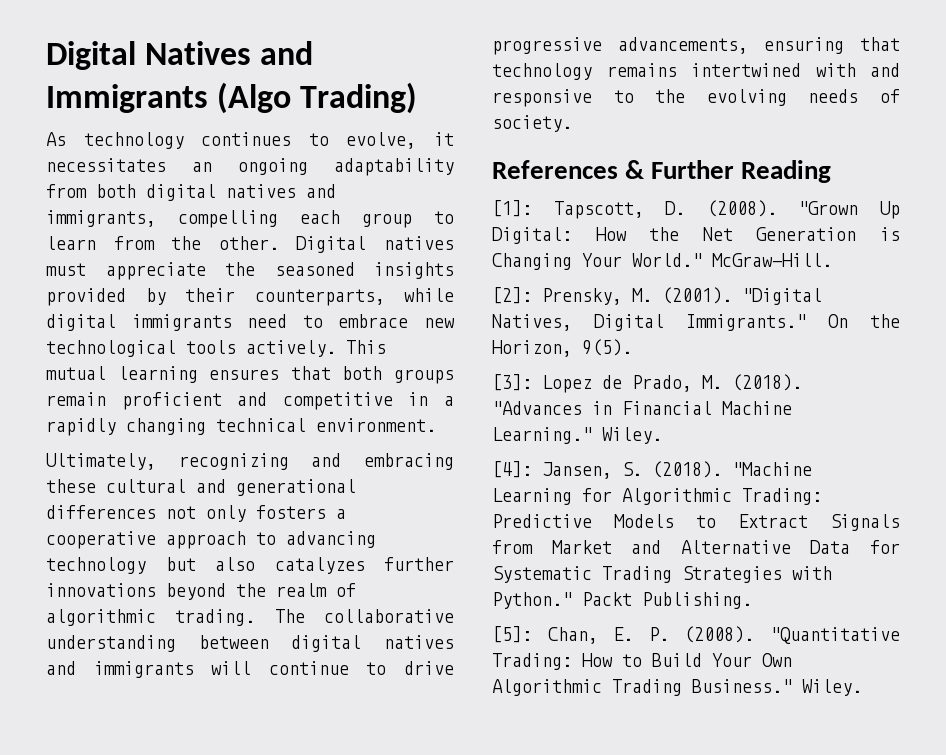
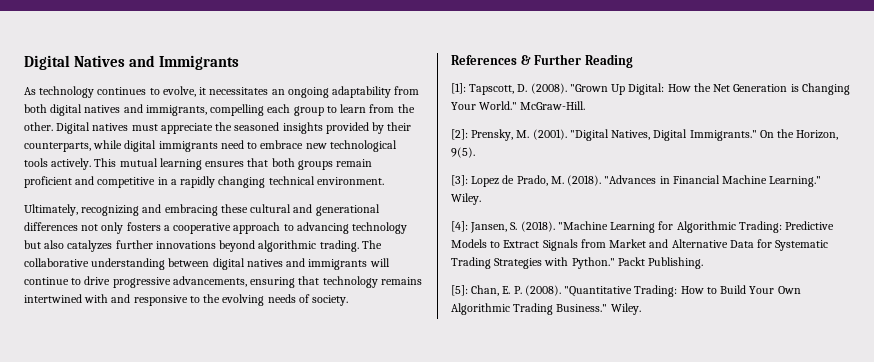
- Digital Natives and Immigrants (Algo Trading)
+ Digital Natives and Immigrants
- Ultimately, recognizing and embracing these cultural and generational differences not only fosters a cooperative approach to advancing technology but also catalyzes further innovations beyond the realm of algorithmic trading.
+ Ultimately, recognizing and embracing these cultural and generational differences not only fosters a cooperative approach to advancing technology but also catalyzes further innovations beyond algorithmic trading.

